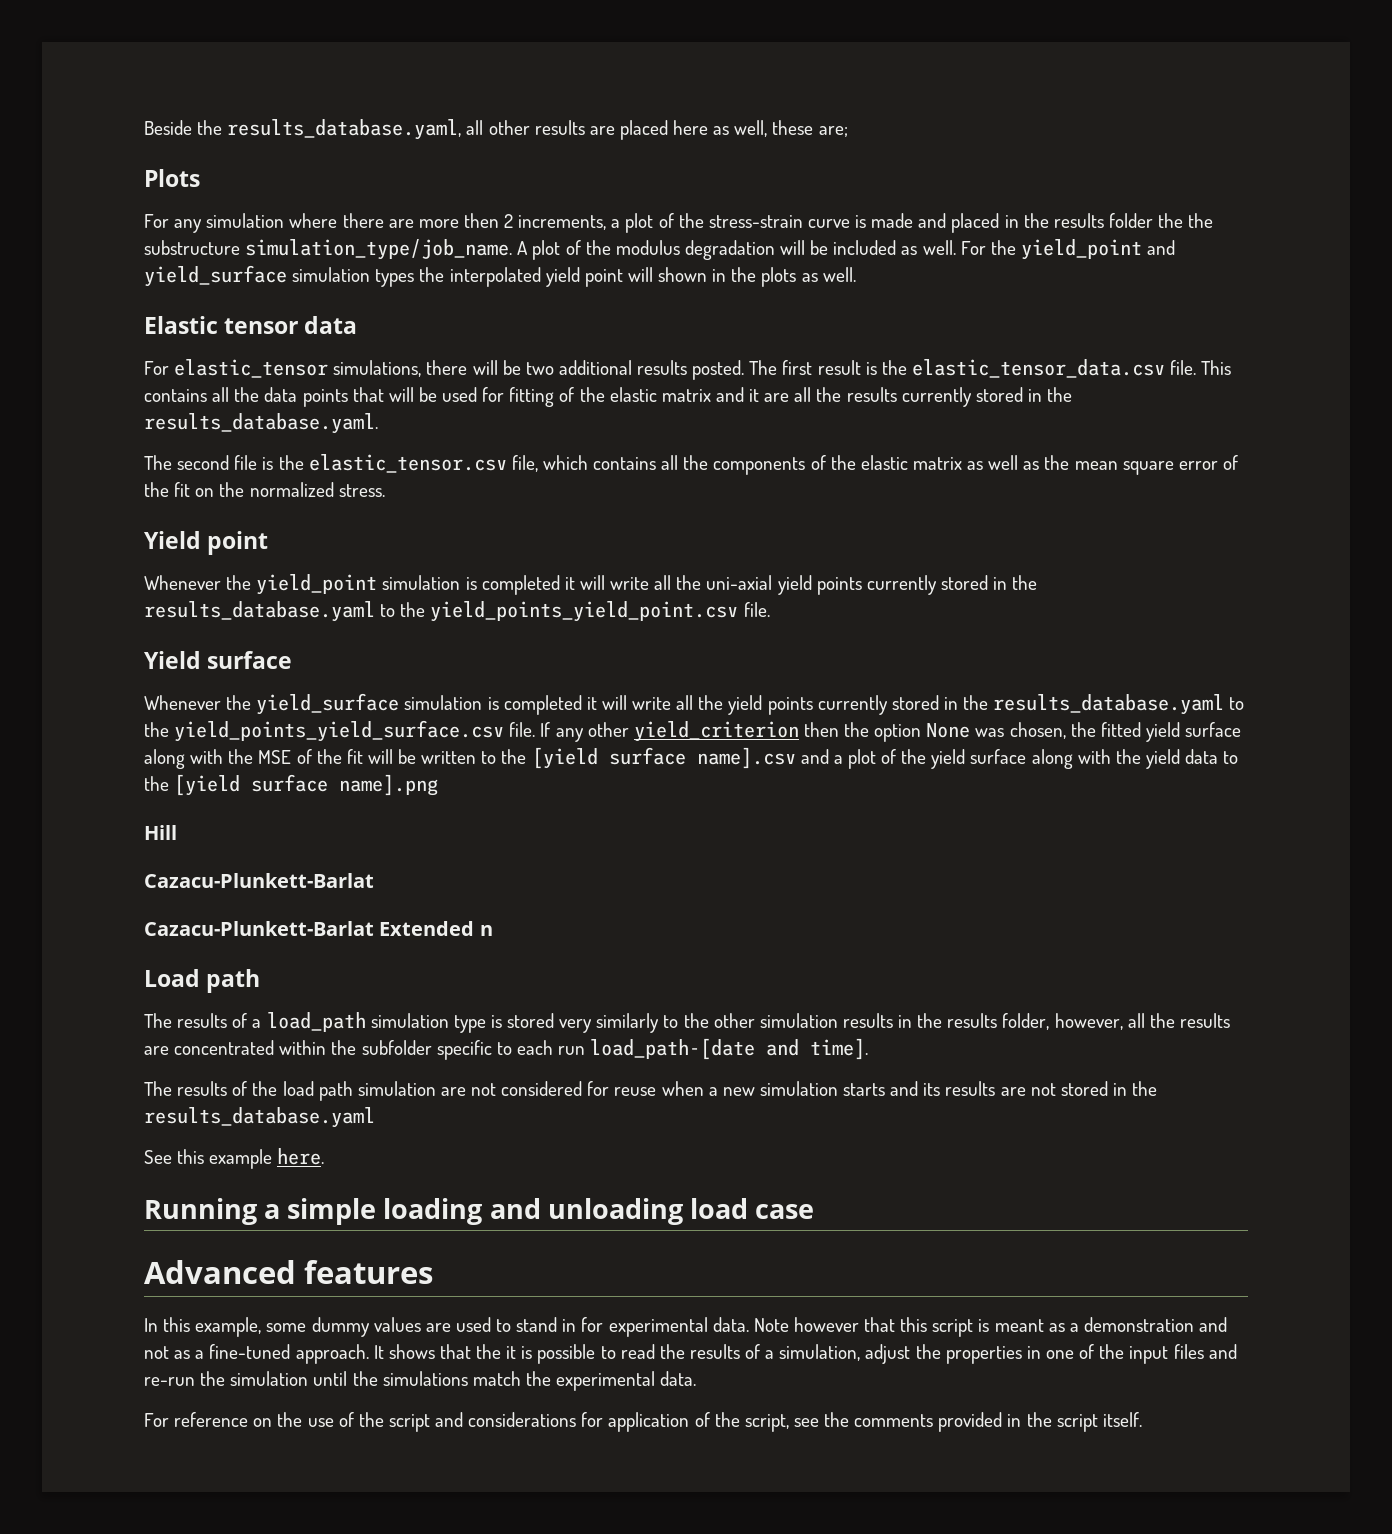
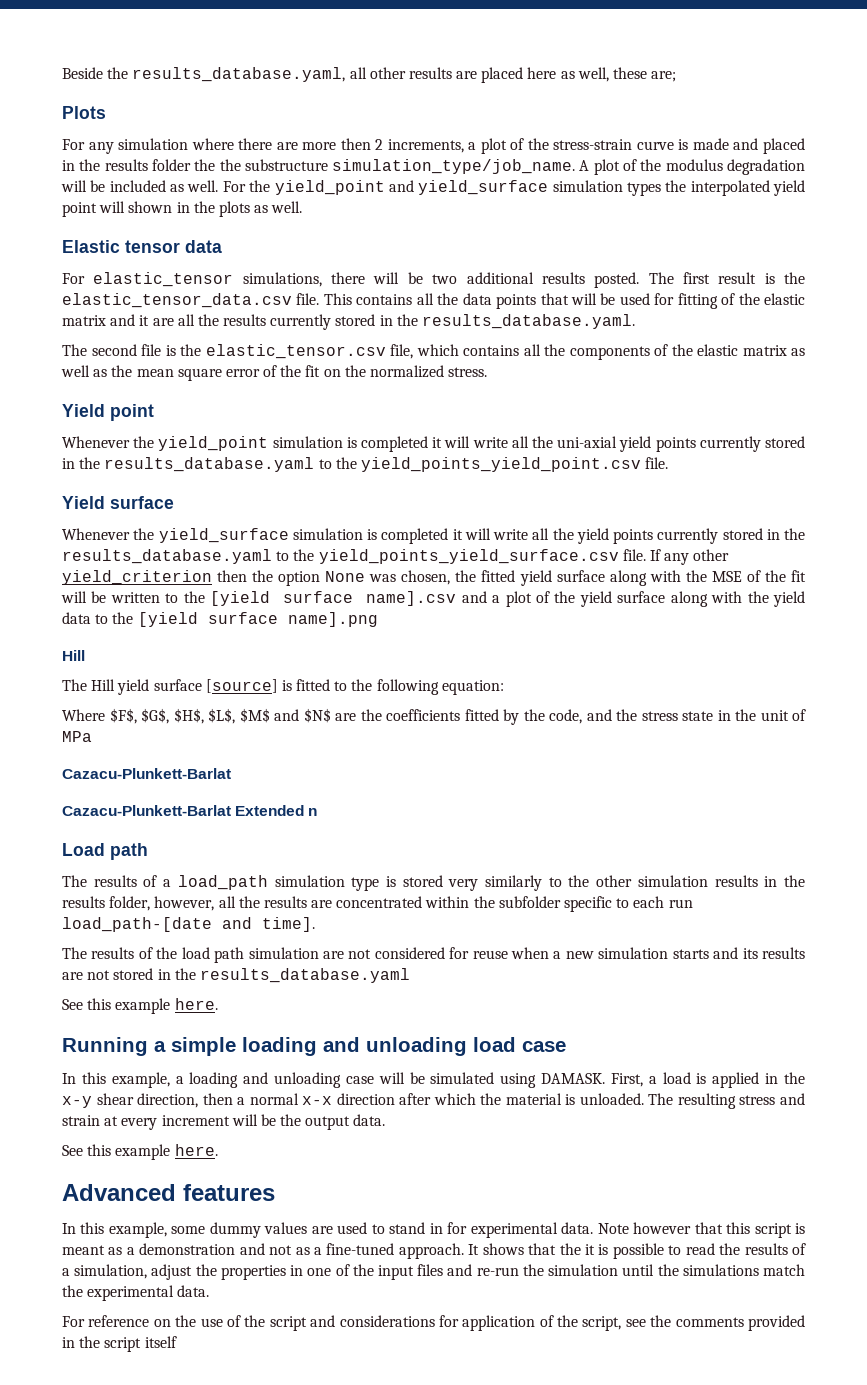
+ The Hill yield surface [source] is fitted to the following equation:
+ Where $F$, $G$, $H$, $L$, $M$ and $N$ are the coefficients fitted by the code, and the stress state in the unit of MPa
+ In this example, a loading and unloading case will be simulated using DAMASK. First, a load is applied in the x-y shear direction, then a normal x-x direction after which the material is unloaded. The resulting stress and strain at every increment will be the output data.
+ See this example here.
- For reference on the use of the script and considerations for application of the script, see the comments provided in the script itself.
+ For reference on the use of the script and considerations for application of the script, see the comments provided in the script itself

